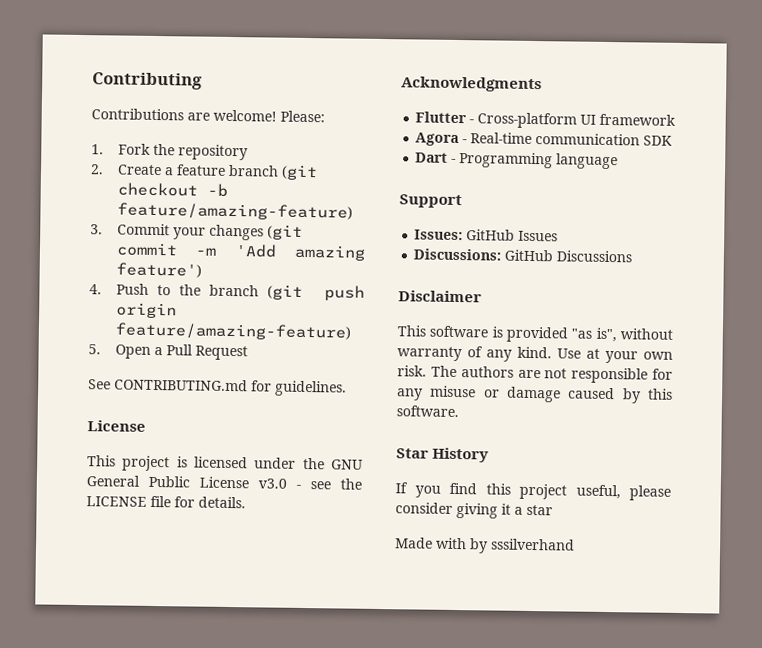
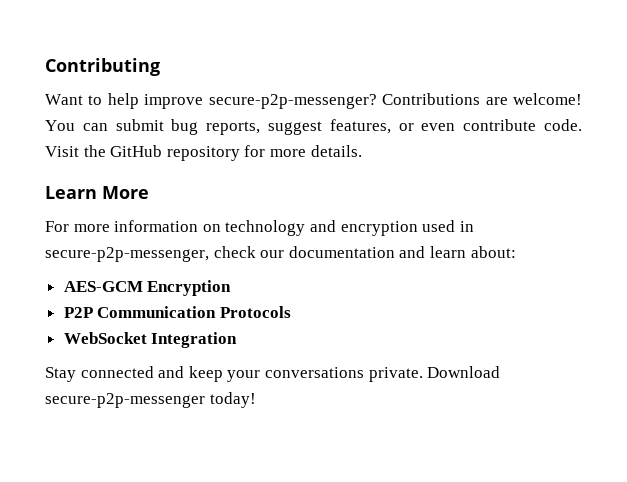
- Contributions are welcome! Please:
- 1. Fork the repository
- 2. Create a feature branch (git checkout -b feature/amazing-feature)
- 3. Commit your changes (git commit -m 'Add amazing feature')
- 4. Push to the branch (git push origin feature/amazing-feature)
- 5. Open a Pull Request
- See CONTRIBUTING.md for guidelines.
- License
- This project is licensed under the GNU General Public License v3.0 - see the LICENSE file for details.
- Acknowledgments
- Flutter - Cross-platform UI framework
- Agora - Real-time communication SDK
- Dart - Programming language
- Support
- Issues: GitHub Issues
- Discussions: GitHub Discussions
- Disclaimer
- This software is provided "as is", without warranty of any kind. Use at your own risk. The authors are not responsible for any misuse or damage caused by this software.
- Star History
- If you find this project useful, please consider giving it a star
- Made with by sssilverhand
+ Want to help improve secure-p2p-messenger? Contributions are welcome! You can submit bug reports, suggest features, or even contribute code. Visit the GitHub repository for more details.
+ Learn More
+ For more information on technology and encryption used in secure-p2p-messenger, check our documentation and learn about:
+ AES-GCM Encryption
+ P2P Communication Protocols
+ WebSocket Integration
+ Stay connected and keep your conversations private. Download secure-p2p-messenger today!

